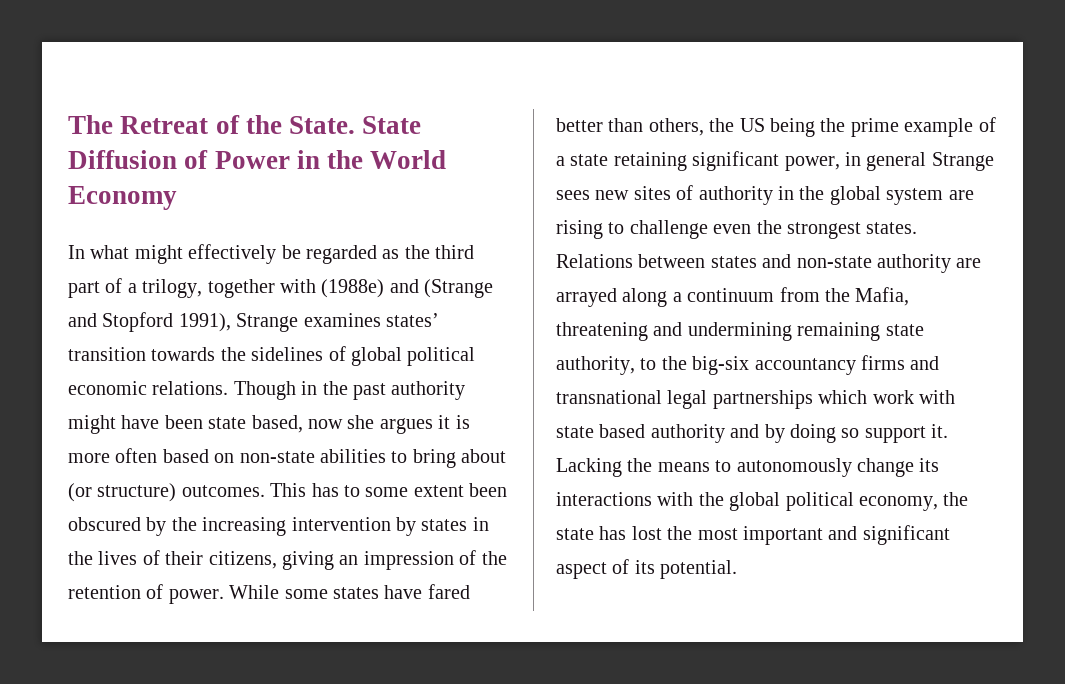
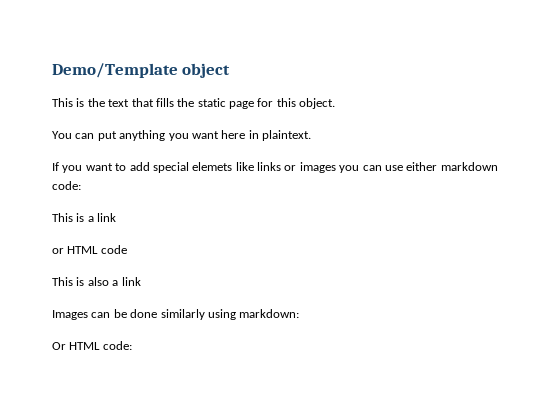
- The Retreat of the State. State Diffusion of Power in the World Economy
- In what might effectively be regarded as the third part of a trilogy, together with (1988e) and (Strange and Stopford 1991), Strange examines states’ transition towards the sidelines of global political economic relations. Though in the past authority might have been state based, now she argues it is more often based on non-state abilities to bring about (or structure) outcomes. This has to some extent been obscured by the increasing intervention by states in the lives of their citizens, giving an impression of the retention of power. While some states have fared better than others, the US being the prime example of a state retaining significant power, in general Strange sees new sites of authority in the global system are rising to challenge even the strongest states. Relations between states and non-state authority are arrayed along a continuum from the Mafia, threatening and undermining remaining state authority, to the big-six accountancy firms and transnational legal partnerships which work with state based authority and by doing so support it. Lacking the means to autonomously change its interactions with the global political economy, the state has lost the most important and significant aspect of its potential.
+ Demo/Template object
+ This is the text that fills the static page for this object.
+ You can put anything you want here in plaintext.
+ If you want to add special elemets like links or images you can use either markdown code:
+ This is a link
+ or HTML code
+ This is also a link
+ Images can be done similarly using markdown:
+ Or HTML code:

